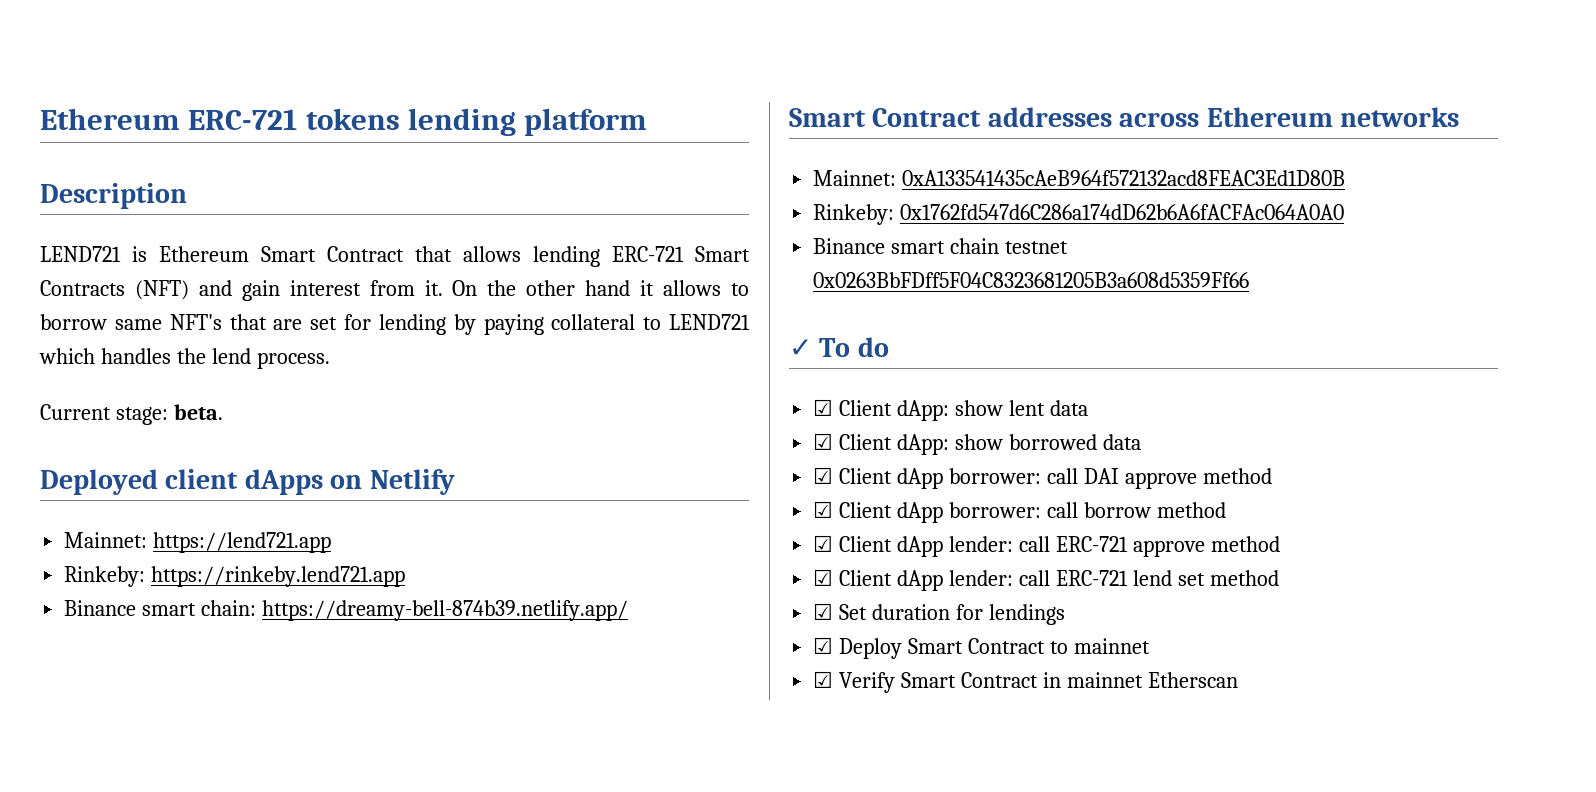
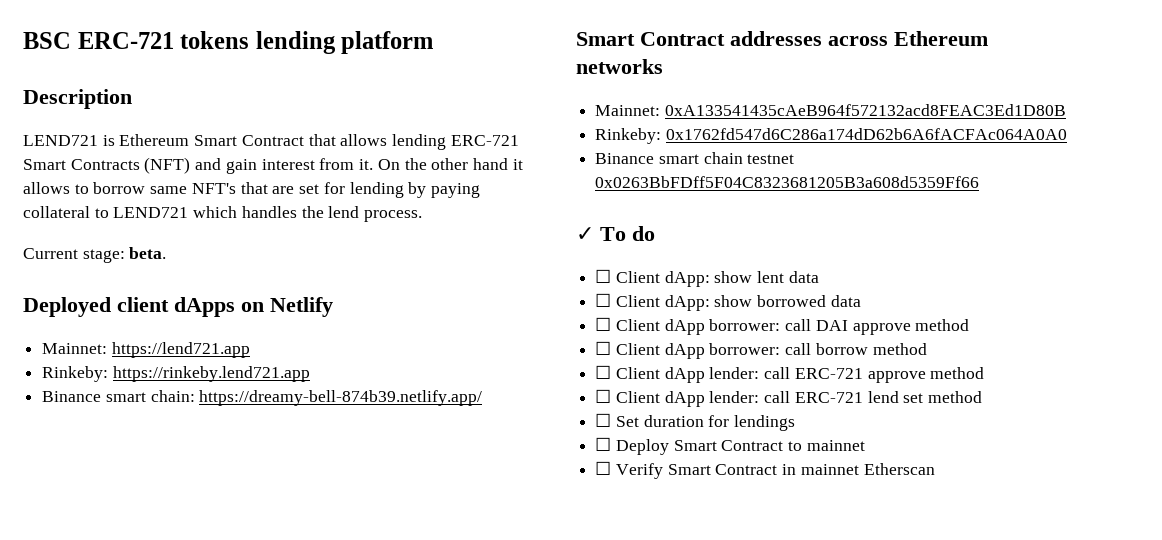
- Ethereum ERC-721 tokens lending platform
+ BSC ERC-721 tokens lending platform
- ☑ Client dApp: show lent data
+ ☐ Client dApp: show lent data
- ☑ Client dApp: show borrowed data
+ ☐ Client dApp: show borrowed data
- ☑ Client dApp borrower: call DAI approve method
+ ☐ Client dApp borrower: call DAI approve method
- ☑ Client dApp borrower: call borrow method
+ ☐ Client dApp borrower: call borrow method
- ☑ Client dApp lender: call ERC-721 approve method
+ ☐ Client dApp lender: call ERC-721 approve method
- ☑ Client dApp lender: call ERC-721 lend set method
+ ☐ Client dApp lender: call ERC-721 lend set method
- ☑ Set duration for lendings
+ ☐ Set duration for lendings
- ☑ Deploy Smart Contract to mainnet
+ ☐ Deploy Smart Contract to mainnet
- ☑ Verify Smart Contract in mainnet Etherscan
+ ☐ Verify Smart Contract in mainnet Etherscan

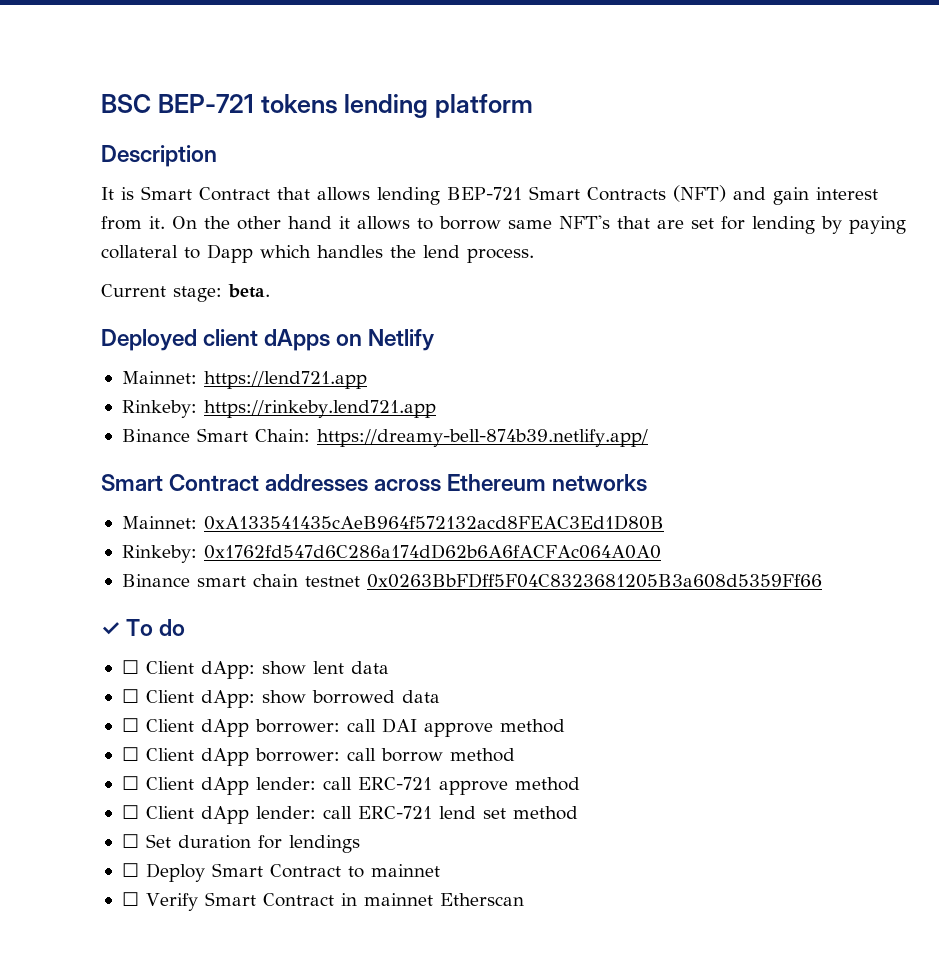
- BSC ERC-721 tokens lending platform
+ BSC BEP-721 tokens lending platform
- LEND721 is Ethereum Smart Contract that allows lending ERC-721 Smart Contracts (NFT) and gain interest from it.
+ It is Smart Contract that allows lending BEP-721 Smart Contracts (NFT) and gain interest from it.
- On the other hand it allows to borrow same NFT's that are set for lending by paying collateral to LEND721 which handles the lend process.
+ On the other hand it allows to borrow same NFT's that are set for lending by paying collateral to Dapp which handles the lend process.
- Binance smart chain: https://dreamy-bell-874b39.netlify.app/
+ Binance Smart Chain: https://dreamy-bell-874b39.netlify.app/

